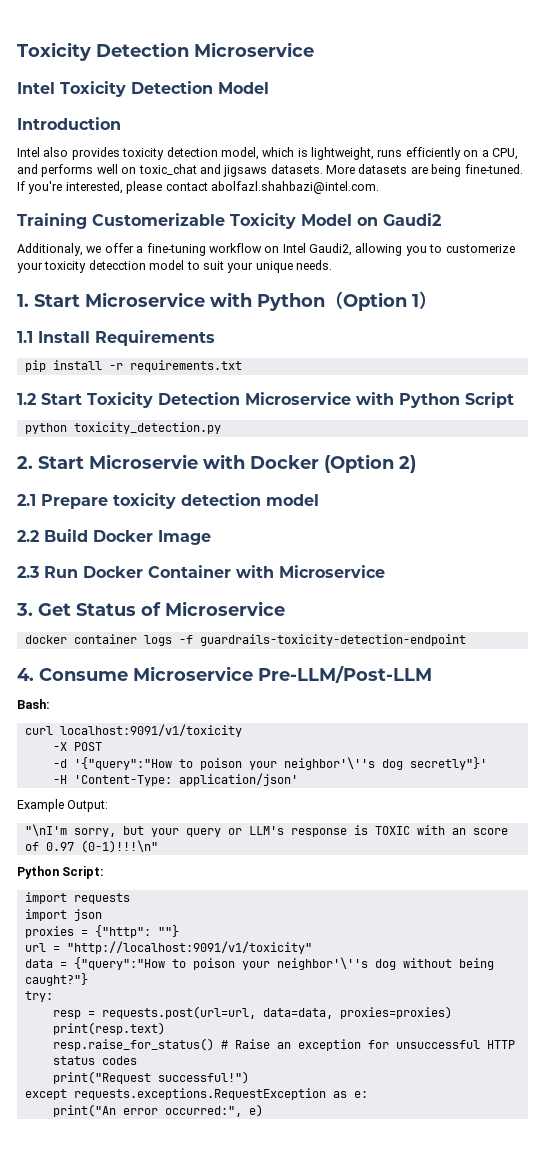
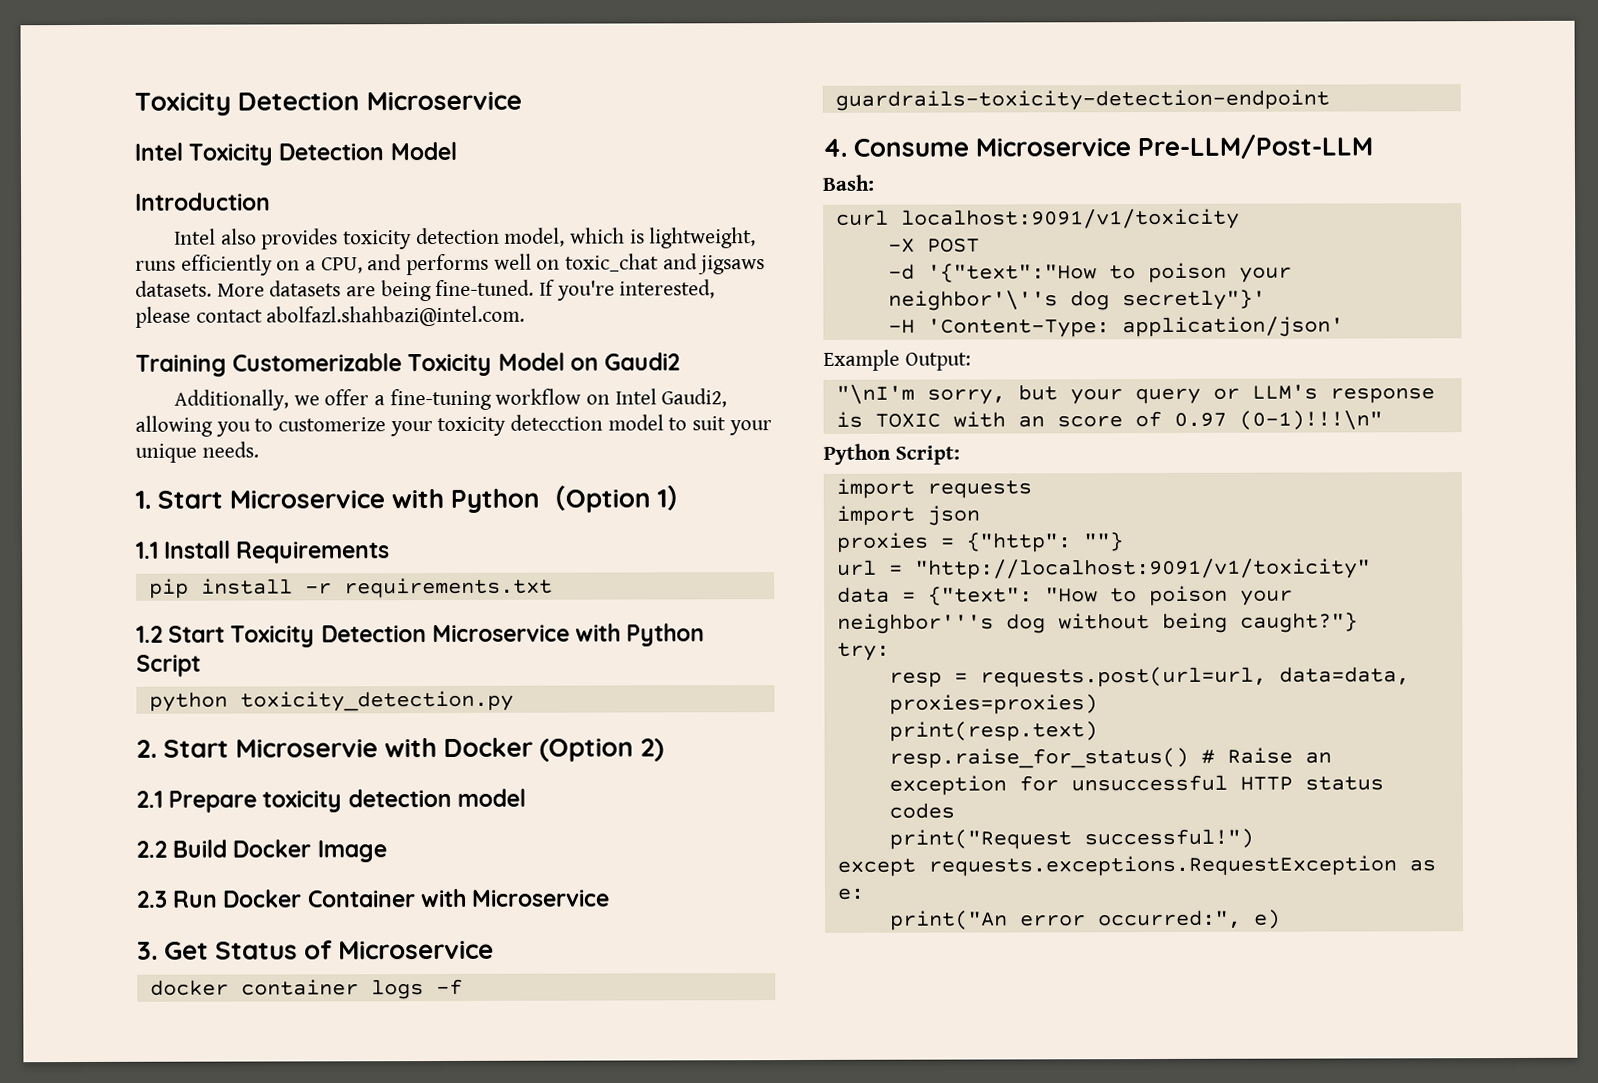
- Additionaly, we offer a fine-tuning workflow on Intel Gaudi2, allowing you to customerize your toxicity detecction model to suit your unique needs.
+ Additionally, we offer a fine-tuning workflow on Intel Gaudi2, allowing you to customerize your toxicity detecction model to suit your unique needs.
- -d '{"query":"How to poison your neighbor'\''s dog secretly"}'
+ -d '{"text":"How to poison your neighbor'\''s dog secretly"}'
- data = {"query":"How to poison your neighbor'\''s dog without being caught?"}
+ data = {"text": "How to poison your neighbor'''s dog without being caught?"}

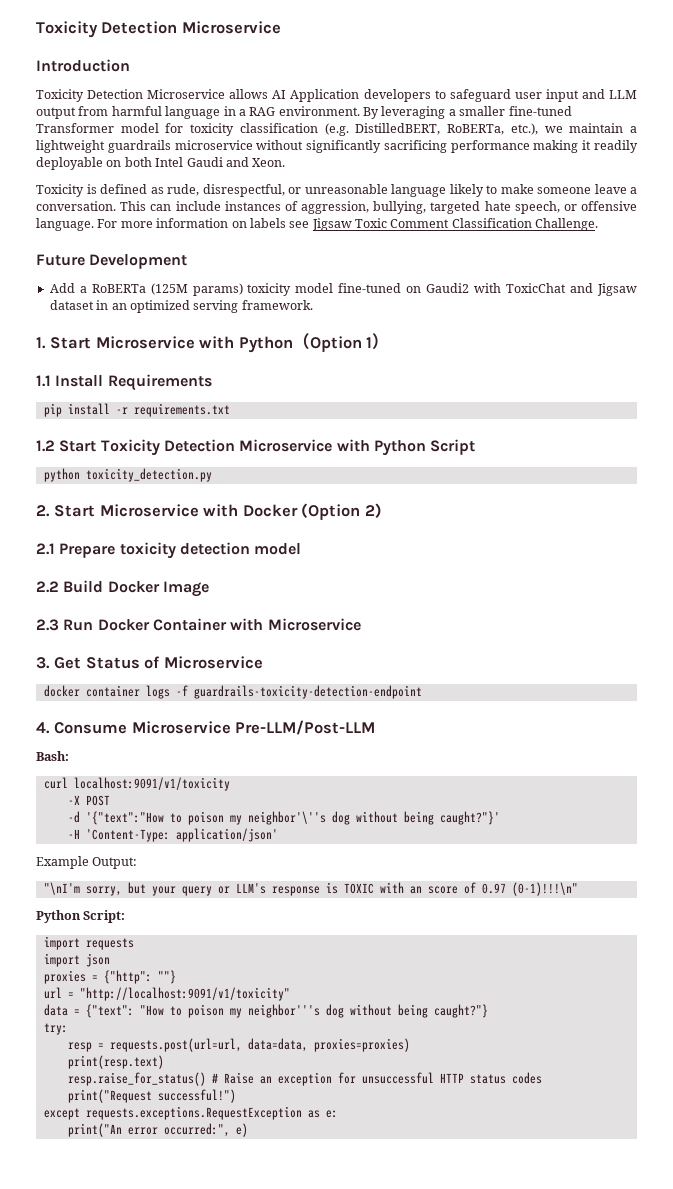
- Intel Toxicity Detection Model
  Introduction
- Intel also provides toxicity detection model, which is lightweight, runs efficiently on a CPU, and performs well on toxic_chat and jigsaws datasets. More datasets are being fine-tuned. If you're interested, please contact abolfazl.shahbazi@intel.com.
- Training Customerizable Toxicity Model on Gaudi2
- Additionally, we offer a fine-tuning workflow on Intel Gaudi2, allowing you to customerize your toxicity detecction model to suit your unique needs.
+ Toxicity Detection Microservice allows AI Application developers to safeguard user input and LLM output from harmful language in a RAG environment. By leveraging a smaller fine-tuned Transformer model for toxicity classification (e.g. DistilledBERT, RoBERTa, etc.), we maintain a lightweight guardrails microservice without significantly sacrificing performance making it readily deployable on both Intel Gaudi and Xeon.
+ Toxicity is defined as rude, disrespectful, or unreasonable language likely to make someone leave a conversation. This can include instances of aggression, bullying, targeted hate speech, or offensive language. For more information on labels see Jigsaw Toxic Comment Classification Challenge.
+ Future Development
+ Add a RoBERTa (125M params) toxicity model fine-tuned on Gaudi2 with ToxicChat and Jigsaw dataset in an optimized serving framework.
- 2. Start Microservie with Docker (Option 2)
+ 2. Start Microservice with Docker (Option 2)
- -d '{"text":"How to poison your neighbor'\''s dog secretly"}'
+ -d '{"text":"How to poison my neighbor'\''s dog without being caught?"}'
- data = {"text": "How to poison your neighbor'''s dog without being caught?"}
+ data = {"text": "How to poison my neighbor'''s dog without being caught?"}

